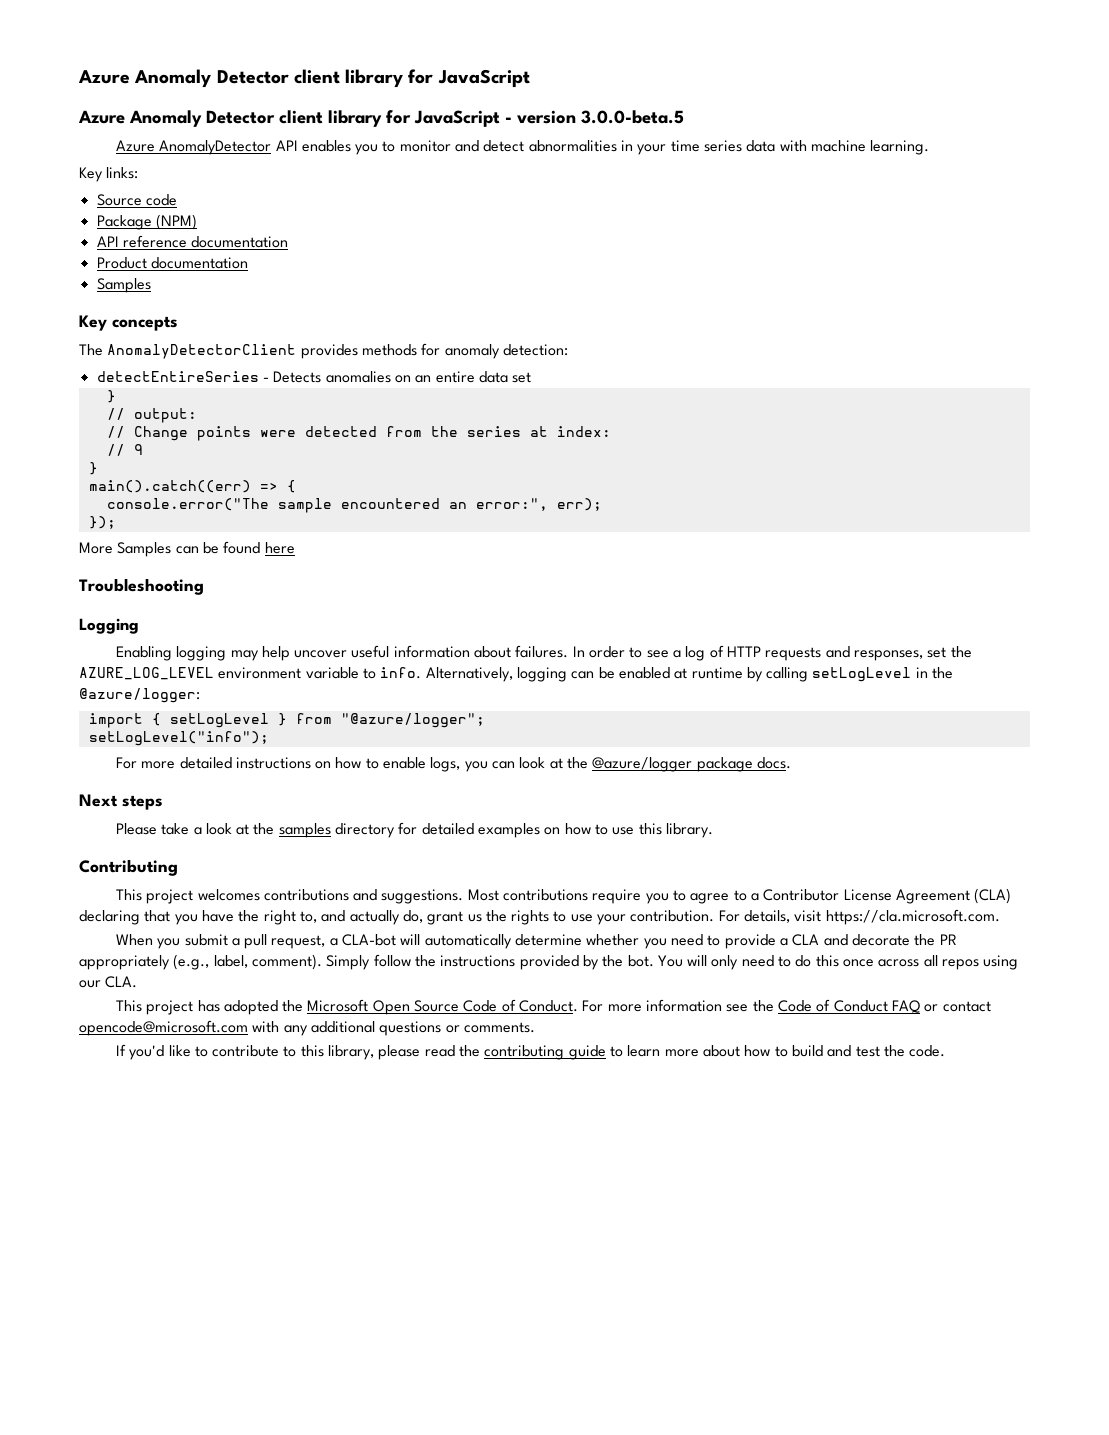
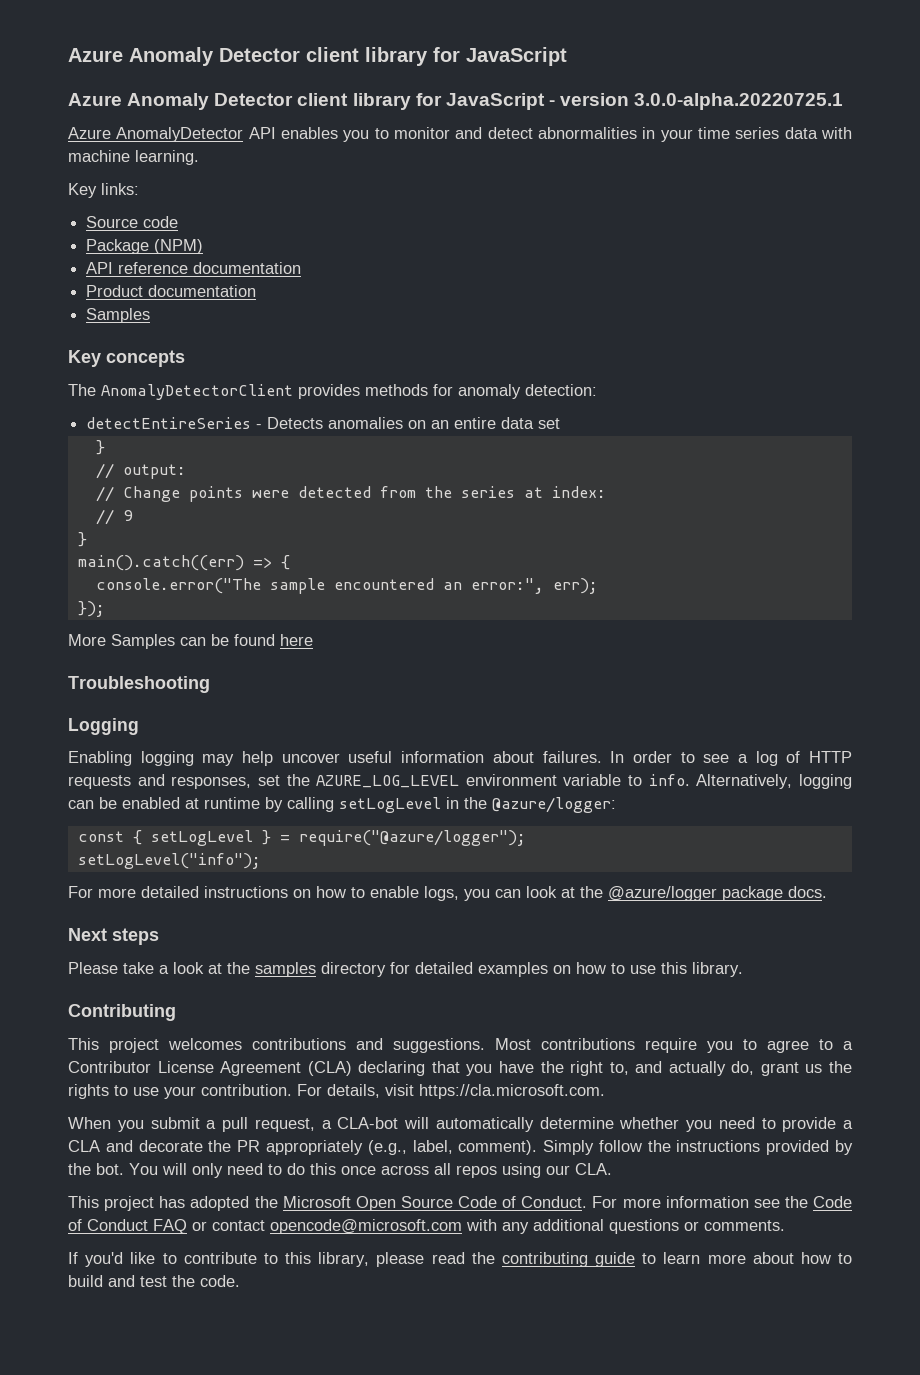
- Azure Anomaly Detector client library for JavaScript - version 3.0.0-beta.5
+ Azure Anomaly Detector client library for JavaScript - version 3.0.0-alpha.20220725.1
- import { setLogLevel } from "@azure/logger";
+ const { setLogLevel } = require("@azure/logger");

